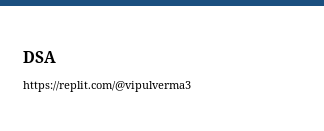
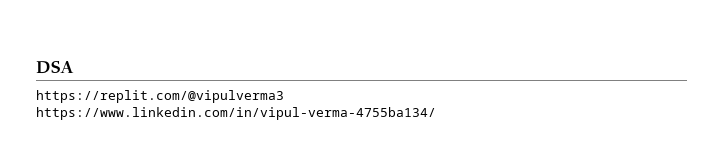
- https://replit.com/@vipulverma3
+ https://replit.com/@vipulverma3 https://www.linkedin.com/in/vipul-verma-4755ba134/

